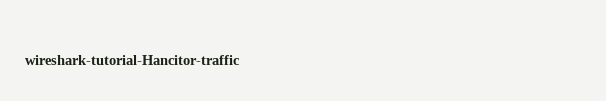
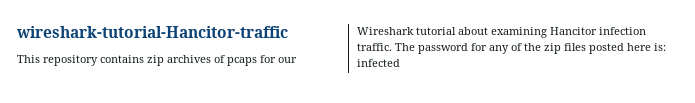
+ This repository contains zip archives of pcaps for our Wireshark tutorial about examining Hancitor infection traffic. The password for any of the zip files posted here is: infected

